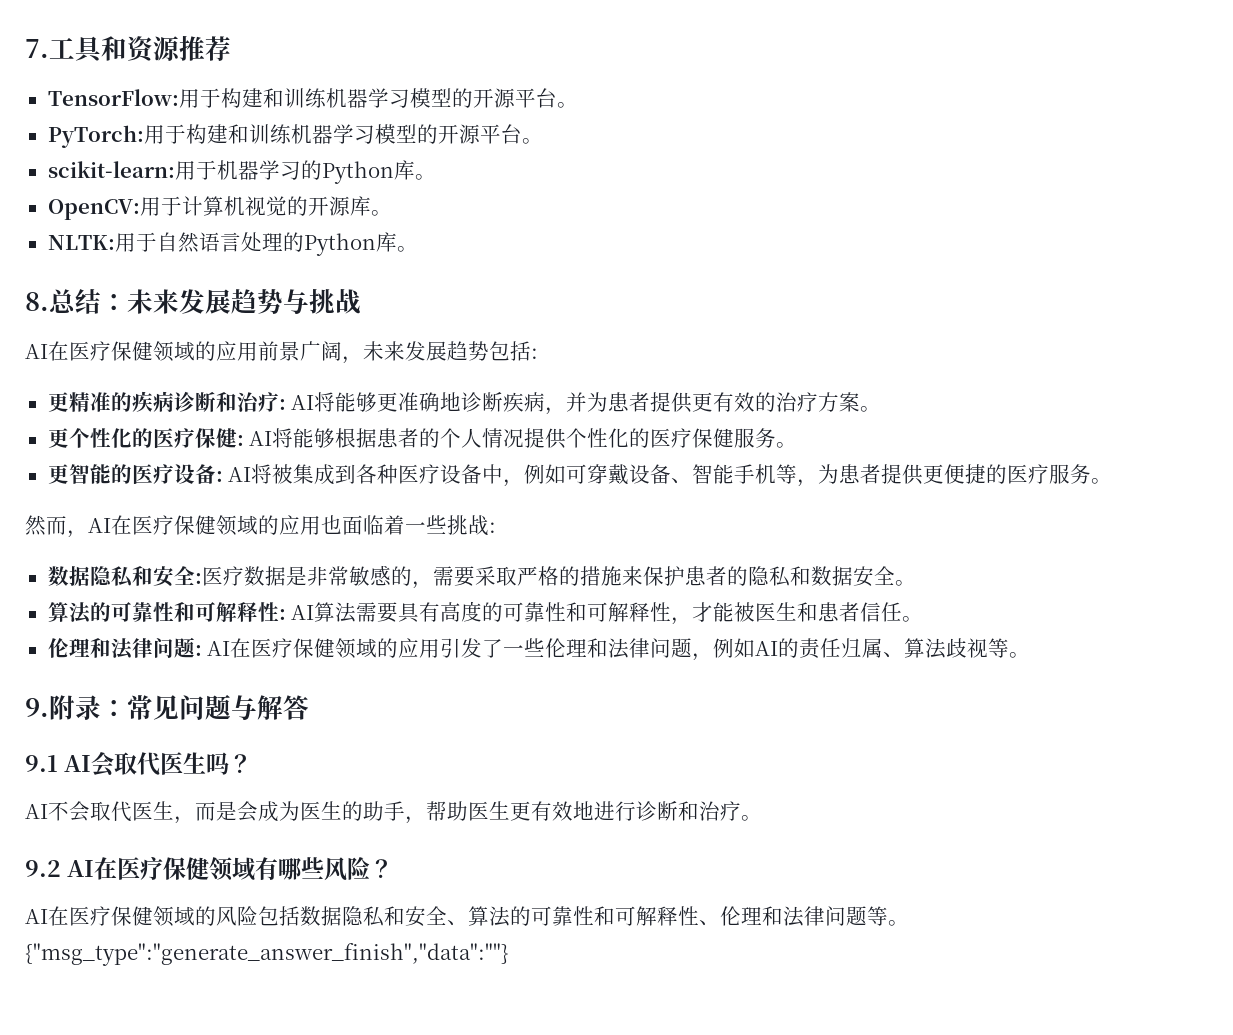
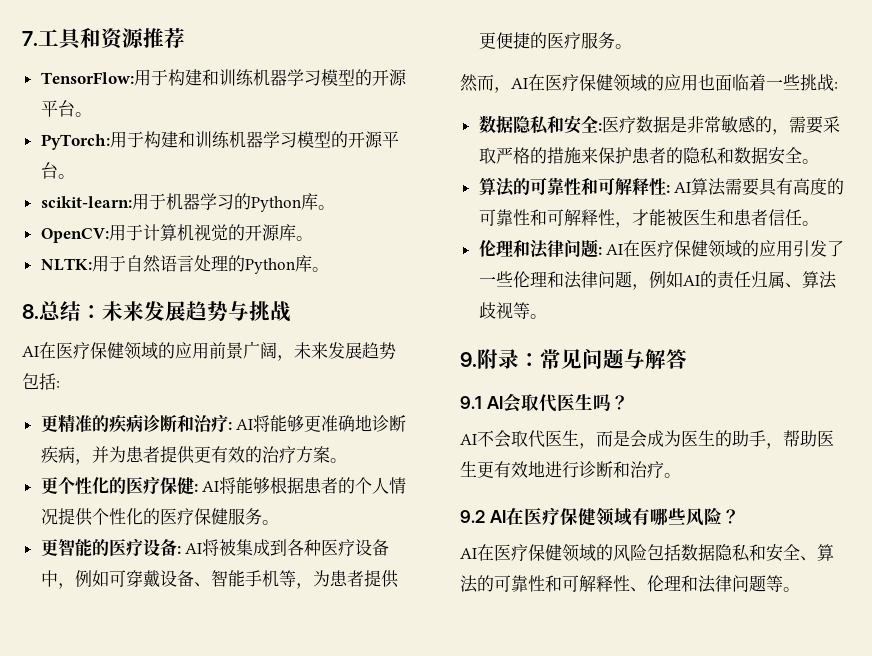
- {"msg_type":"generate_answer_finish","data":""}

